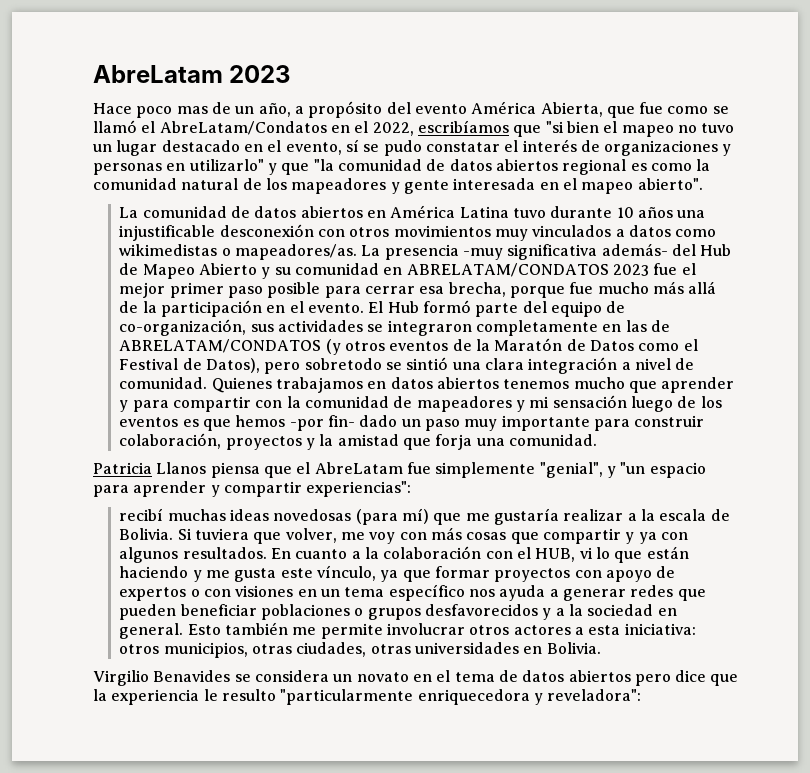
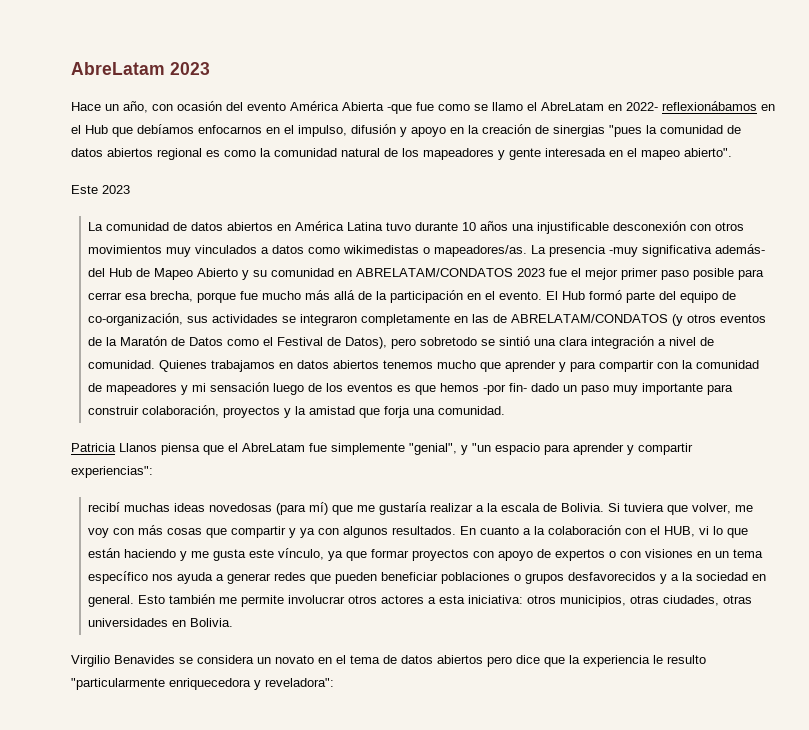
- Hace poco mas de un año, a propósito del evento América Abierta, que fue como se llamó el AbreLatam/Condatos en el 2022, escribíamos que "si bien el mapeo no tuvo un lugar destacado en el evento, sí se pudo constatar el interés de organizaciones y personas en utilizarlo" y que "la comunidad de datos abiertos regional es como la comunidad natural de los mapeadores y gente interesada en el mapeo abierto".
+ Hace un año, con ocasión del evento América Abierta -que fue como se llamo el AbreLatam en 2022- reflexionábamos en el Hub que debíamos enfocarnos en el impulso, difusión y apoyo en la creación de sinergias "pues la comunidad de datos abiertos regional es como la comunidad natural de los mapeadores y gente interesada en el mapeo abierto".
+ Este 2023

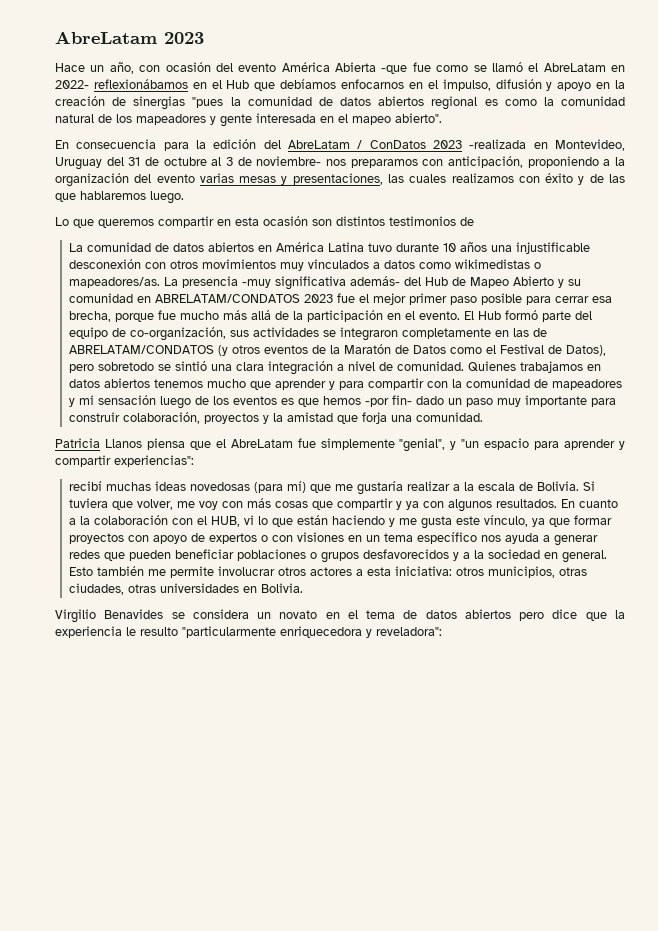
- Hace un año, con ocasión del evento América Abierta -que fue como se llamo el AbreLatam en 2022- reflexionábamos en el Hub que debíamos enfocarnos en el impulso, difusión y apoyo en la creación de sinergias "pues la comunidad de datos abiertos regional es como la comunidad natural de los mapeadores y gente interesada en el mapeo abierto".
+ Hace un año, con ocasión del evento América Abierta -que fue como se llamó el AbreLatam en 2022- reflexionábamos en el Hub que debíamos enfocarnos en el impulso, difusión y apoyo en la creación de sinergias "pues la comunidad de datos abiertos regional es como la comunidad natural de los mapeadores y gente interesada en el mapeo abierto".
- Este 2023
+ En consecuencia para la edición del AbreLatam / ConDatos 2023 -realizada en Montevideo, Uruguay del 31 de octubre al 3 de noviembre- nos preparamos con anticipación, proponiendo a la organización del evento varias mesas y presentaciones, las cuales realizamos con éxito y de las que hablaremos luego.
+ Lo que queremos compartir en esta ocasión son distintos testimonios de

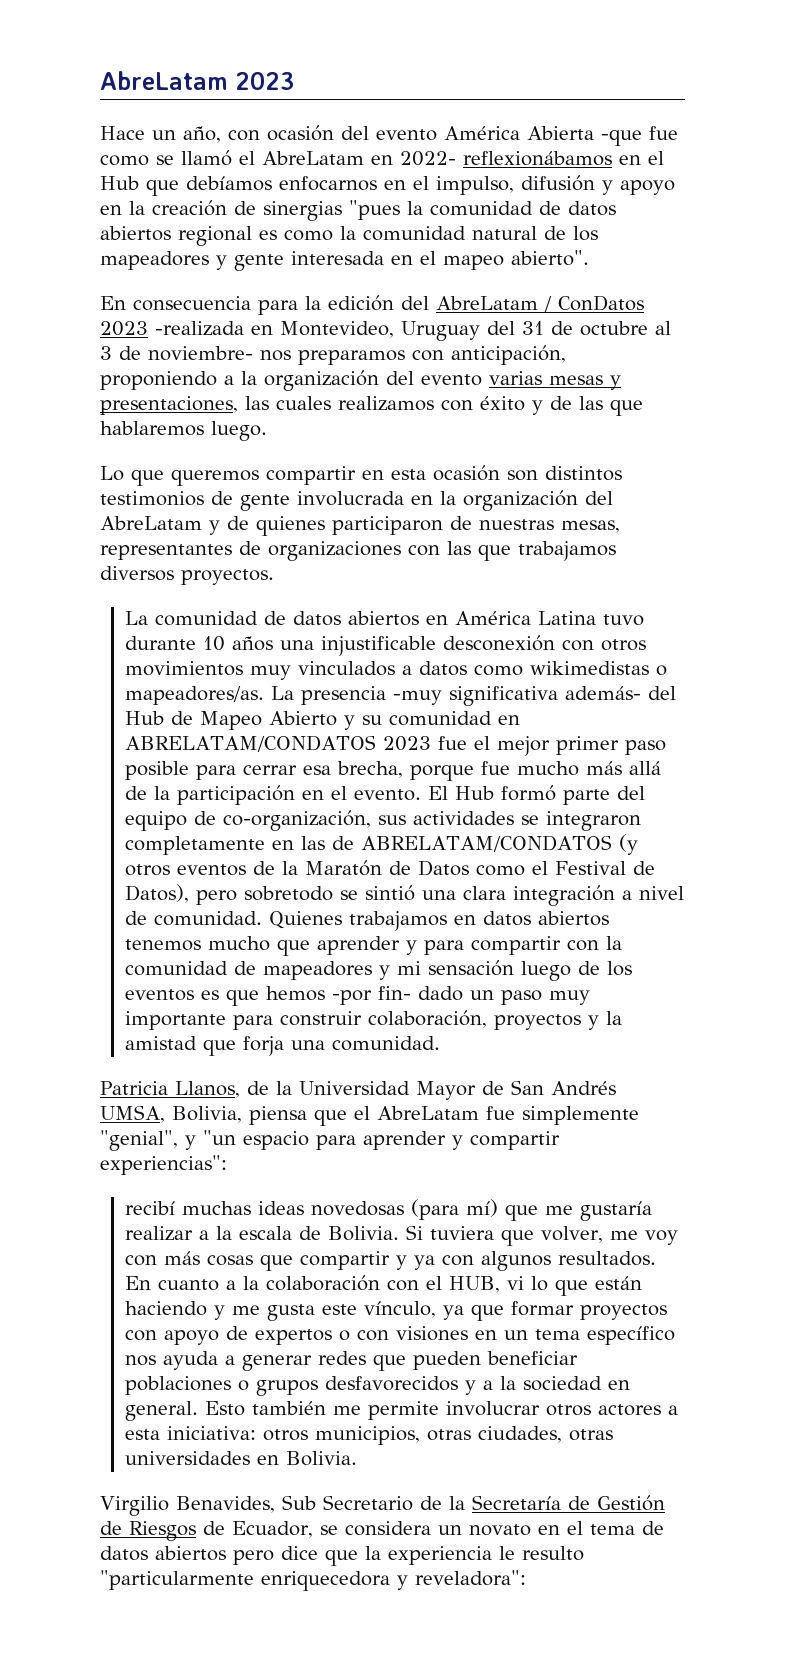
- Lo que queremos compartir en esta ocasión son distintos testimonios de
+ Lo que queremos compartir en esta ocasión son distintos testimonios de gente involucrada en la organización del AbreLatam y de quienes participaron de nuestras mesas, representantes de organizaciones con las que trabajamos diversos proyectos.
- Patricia Llanos piensa que el AbreLatam fue simplemente "genial", y "un espacio para aprender y compartir experiencias":
+ Patricia Llanos, de la Universidad Mayor de San Andrés UMSA, Bolivia, piensa que el AbreLatam fue simplemente "genial", y "un espacio para aprender y compartir experiencias":
- Virgilio Benavides se considera un novato en el tema de datos abiertos pero dice que la experiencia le resulto "particularmente enriquecedora y reveladora":
+ Virgilio Benavides, Sub Secretario de la Secretaría de Gestión de Riesgos de Ecuador, se considera un novato en el tema de datos abiertos pero dice que la experiencia le resulto "particularmente enriquecedora y reveladora":

